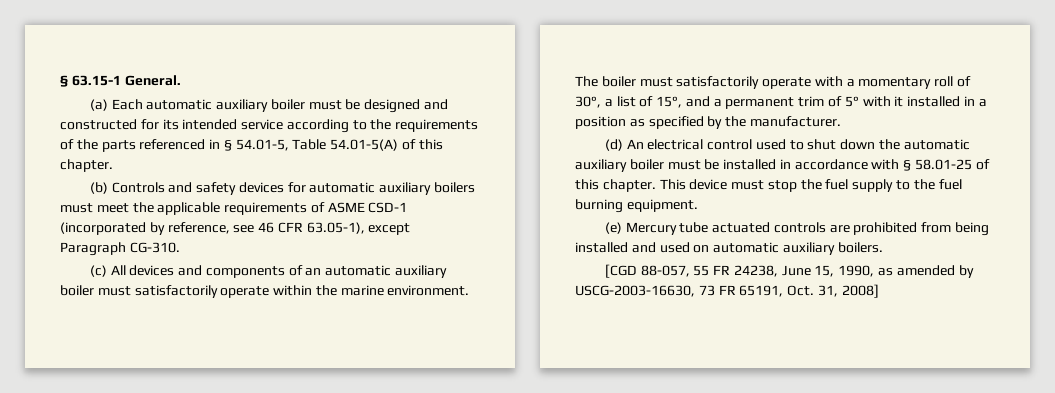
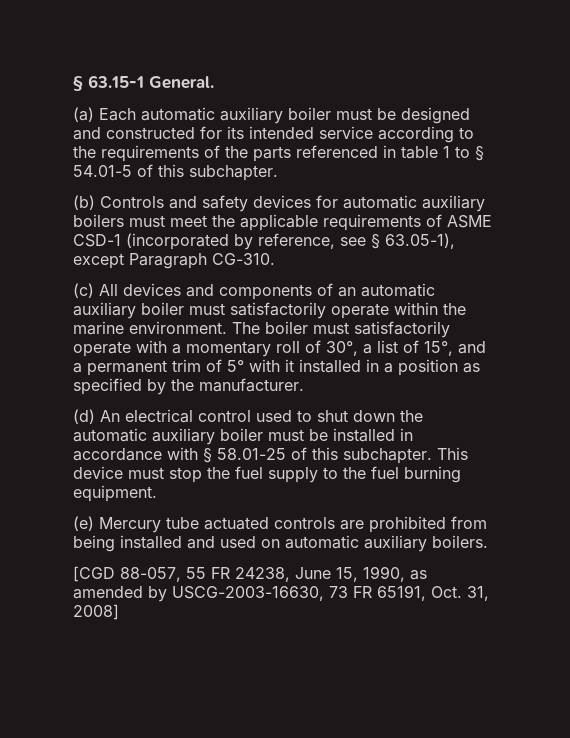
- (a) Each automatic auxiliary boiler must be designed and constructed for its intended service according to the requirements of the parts referenced in § 54.01-5, Table 54.01-5(A) of this chapter.
+ (a) Each automatic auxiliary boiler must be designed and constructed for its intended service according to the requirements of the parts referenced in table 1 to § 54.01-5 of this subchapter.
- (b) Controls and safety devices for automatic auxiliary boilers must meet the applicable requirements of ASME CSD-1 (incorporated by reference, see 46 CFR 63.05-1), except Paragraph CG-310.
+ (b) Controls and safety devices for automatic auxiliary boilers must meet the applicable requirements of ASME CSD-1 (incorporated by reference, see § 63.05-1), except Paragraph CG-310.
- (d) An electrical control used to shut down the automatic auxiliary boiler must be installed in accordance with § 58.01-25 of this chapter.
+ (d) An electrical control used to shut down the automatic auxiliary boiler must be installed in accordance with § 58.01-25 of this subchapter.

